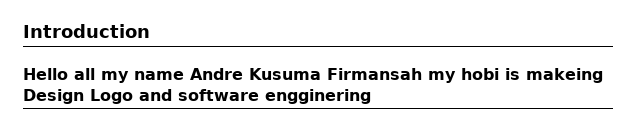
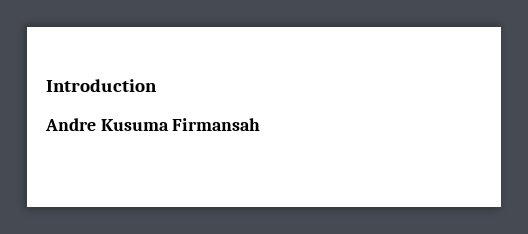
- Hello all my name Andre Kusuma Firmansah my hobi is makeing Design Logo and software engginering
+ Andre Kusuma Firmansah

